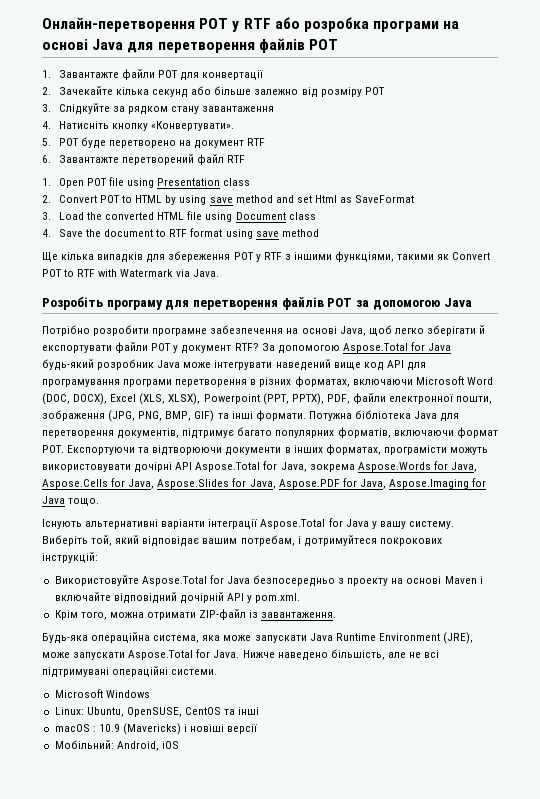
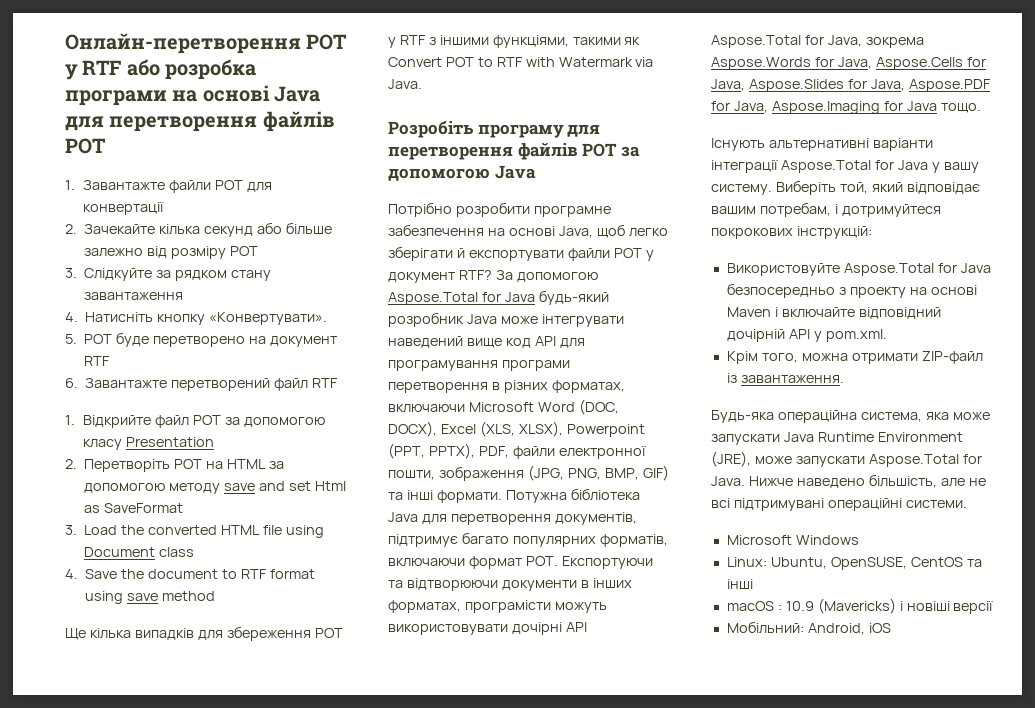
- 1. Open POT file using Presentation class
- 2. Convert POT to HTML by using save method and set Html as SaveFormat
+ 1. Відкрийте файл POT за допомогою класу Presentation
+ 2. Перетворіть POT на HTML за допомогою методу save and set Html as SaveFormat

